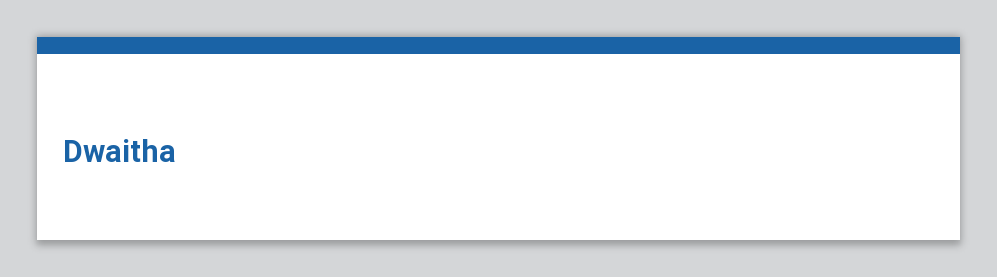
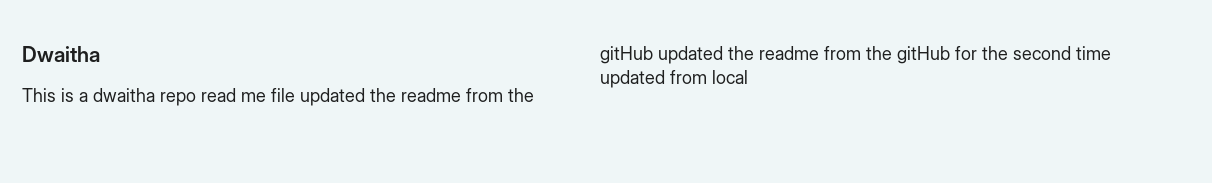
+ This is a dwaitha repo read me file updated the readme from the gitHub updated the readme from the gitHub for the second time updated from local

